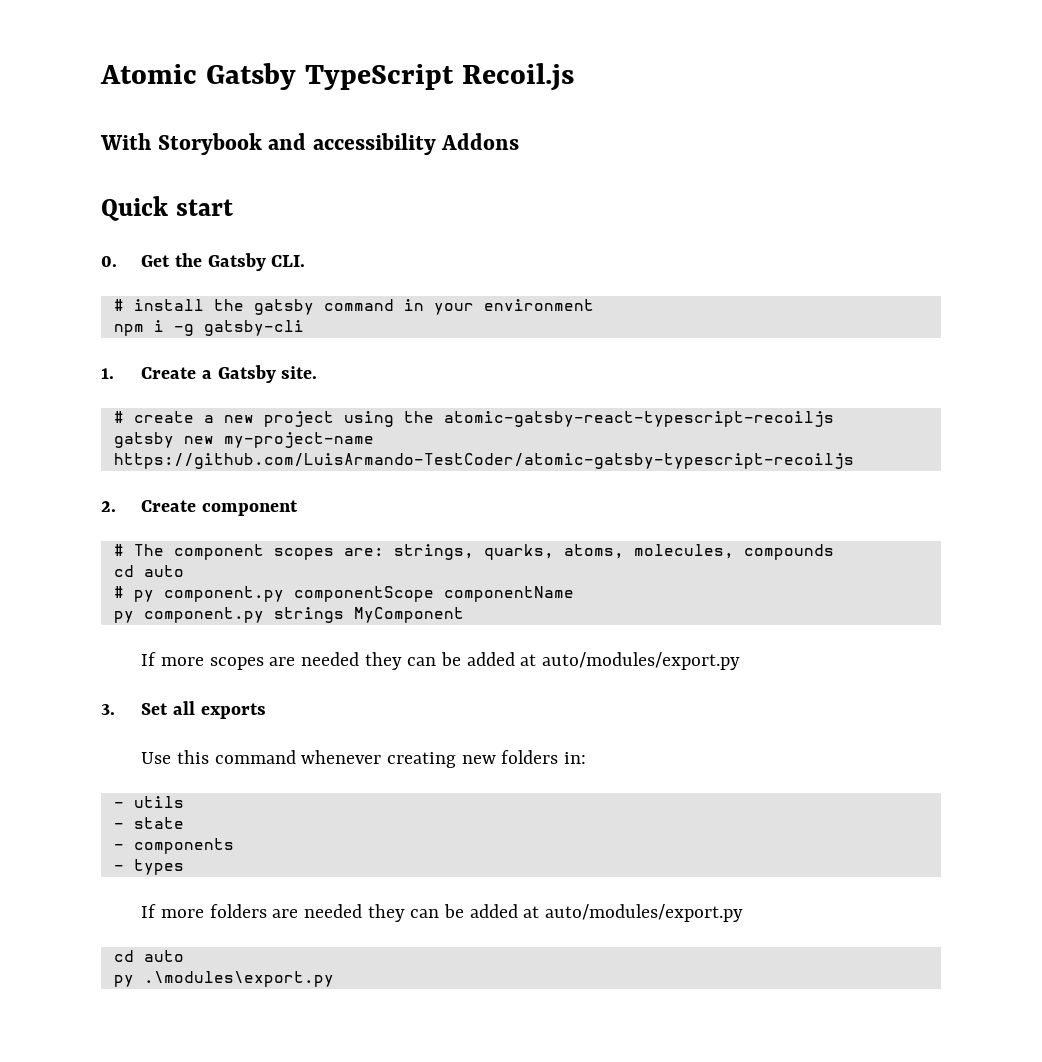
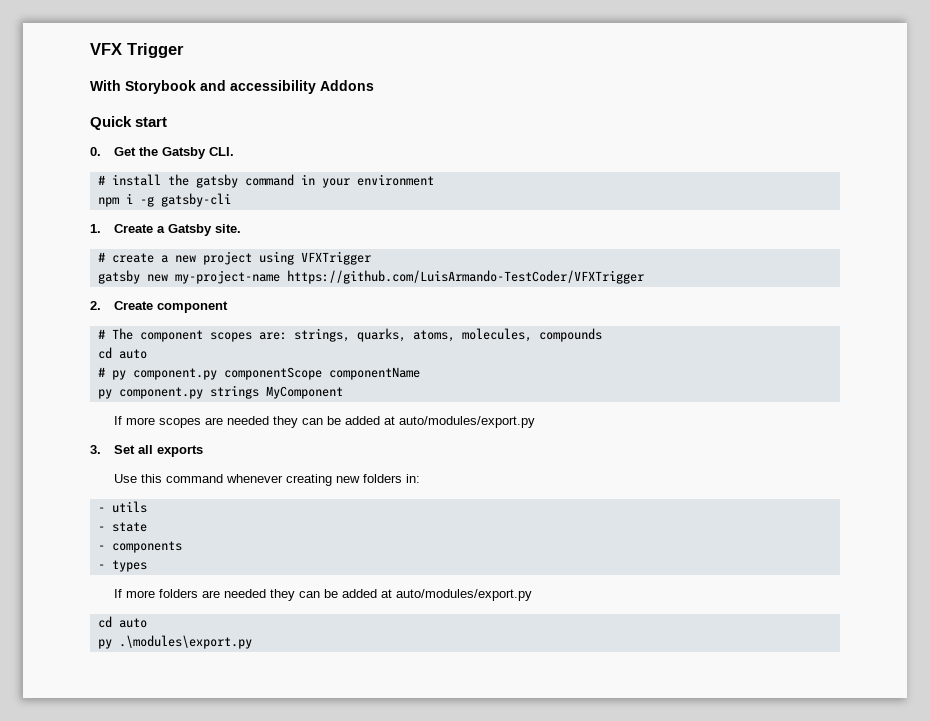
- Atomic Gatsby TypeScript Recoil.js
+ VFX Trigger
- # create a new project using the atomic-gatsby-react-typescript-recoiljs
+ # create a new project using VFXTrigger
- gatsby new my-project-name https://github.com/LuisArmando-TestCoder/atomic-gatsby-typescript-recoiljs
+ gatsby new my-project-name https://github.com/LuisArmando-TestCoder/VFXTrigger

